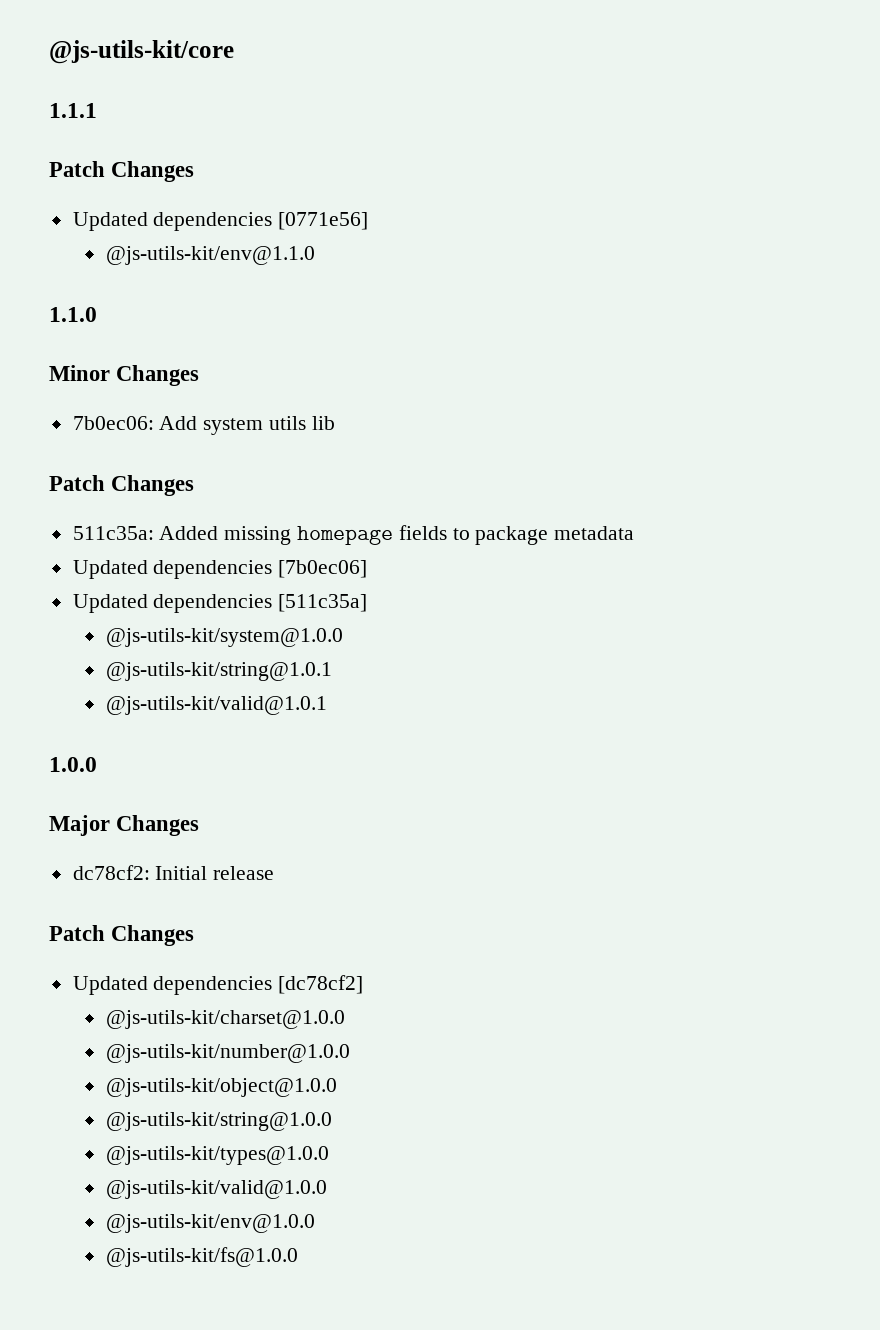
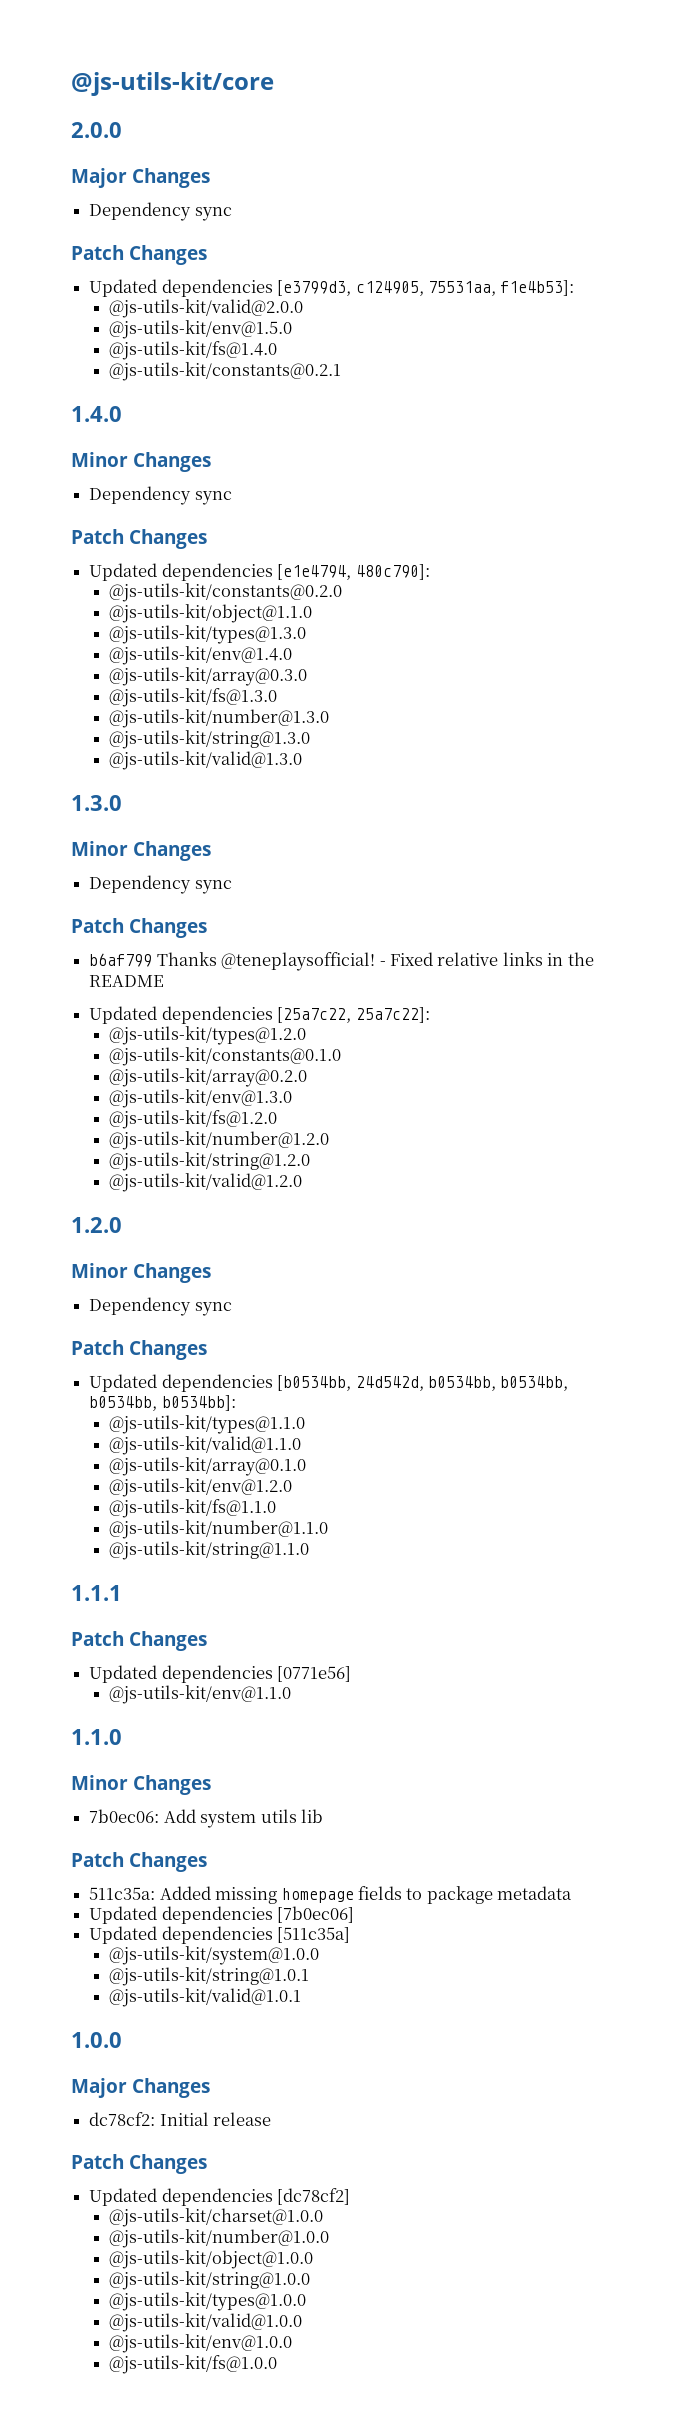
+ 2.0.0
+ Major Changes
+ Dependency sync
+ Patch Changes
+ Updated dependencies [e3799d3, c124905, 75531aa, f1e4b53]:
+ @js-utils-kit/valid@2.0.0
+ @js-utils-kit/env@1.5.0
+ @js-utils-kit/fs@1.4.0
+ @js-utils-kit/constants@0.2.1
+ 1.4.0
+ Minor Changes
+ Dependency sync
+ Patch Changes
+ Updated dependencies [e1e4794, 480c790]:
+ @js-utils-kit/constants@0.2.0
+ @js-utils-kit/object@1.1.0
+ @js-utils-kit/types@1.3.0
+ @js-utils-kit/env@1.4.0
+ @js-utils-kit/array@0.3.0
+ @js-utils-kit/fs@1.3.0
+ @js-utils-kit/number@1.3.0
+ @js-utils-kit/string@1.3.0
+ @js-utils-kit/valid@1.3.0
+ 1.3.0
+ Minor Changes
+ Dependency sync
+ Patch Changes
+ b6af799 Thanks @teneplaysofficial! - Fixed relative links in the README
+ Updated dependencies [25a7c22, 25a7c22]:
+ @js-utils-kit/types@1.2.0
+ @js-utils-kit/constants@0.1.0
+ @js-utils-kit/array@0.2.0
+ @js-utils-kit/env@1.3.0
+ @js-utils-kit/fs@1.2.0
+ @js-utils-kit/number@1.2.0
+ @js-utils-kit/string@1.2.0
+ @js-utils-kit/valid@1.2.0
+ 1.2.0
+ Minor Changes
+ Dependency sync
+ Patch Changes
+ Updated dependencies [b0534bb, 24d542d, b0534bb, b0534bb, b0534bb, b0534bb]:
+ @js-utils-kit/types@1.1.0
+ @js-utils-kit/valid@1.1.0
+ @js-utils-kit/array@0.1.0
+ @js-utils-kit/env@1.2.0
+ @js-utils-kit/fs@1.1.0
+ @js-utils-kit/number@1.1.0
+ @js-utils-kit/string@1.1.0

